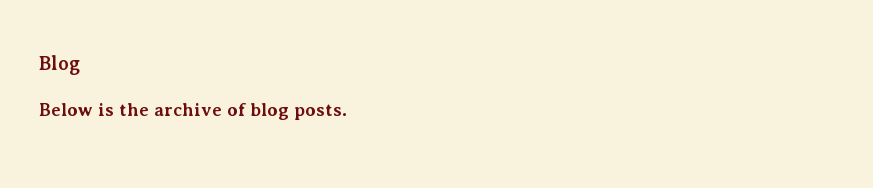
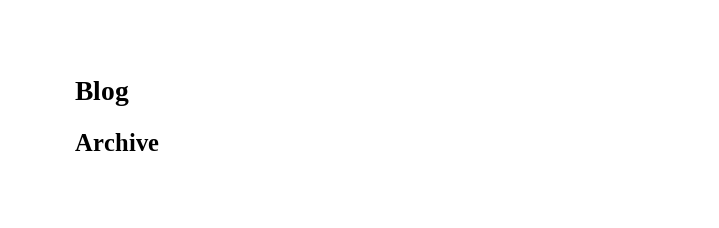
- Below is the archive of blog posts.
+ Archive

